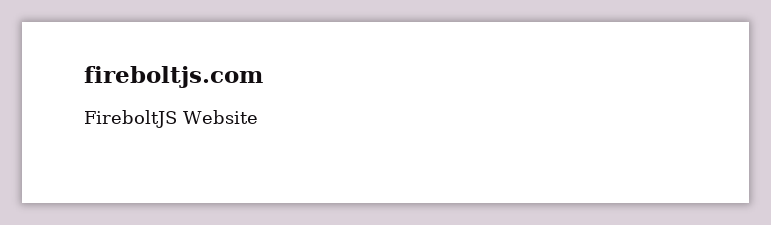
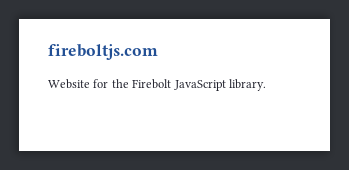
- FireboltJS Website
+ Website for the Firebolt JavaScript library.

